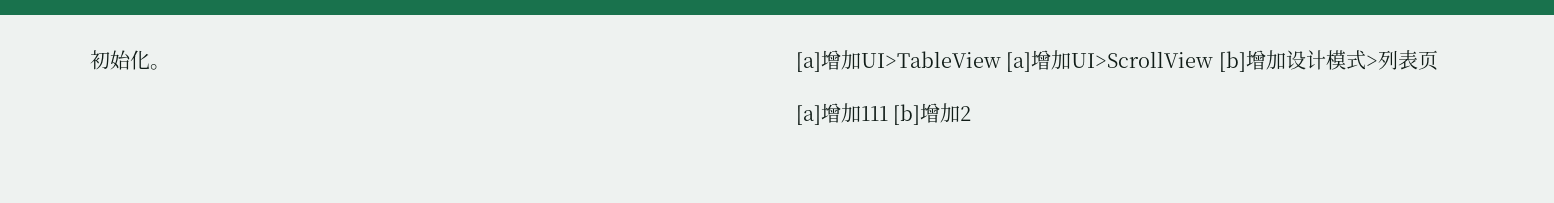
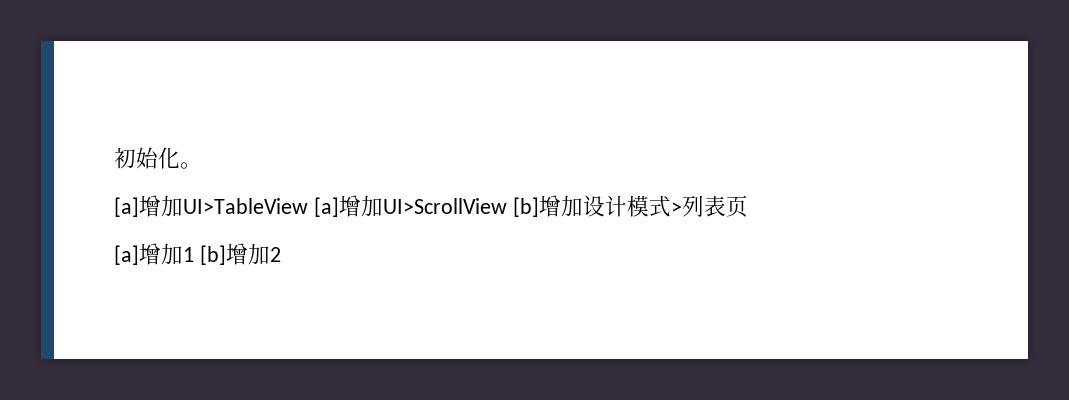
- [a]增加111 [b]增加2
+ [a]增加1 [b]增加2

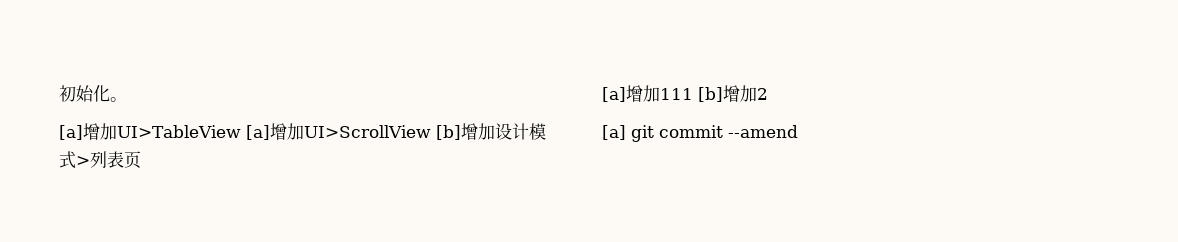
- [a]增加1 [b]增加2
+ [a]增加111 [b]增加2
+ [a] git commit --amend

